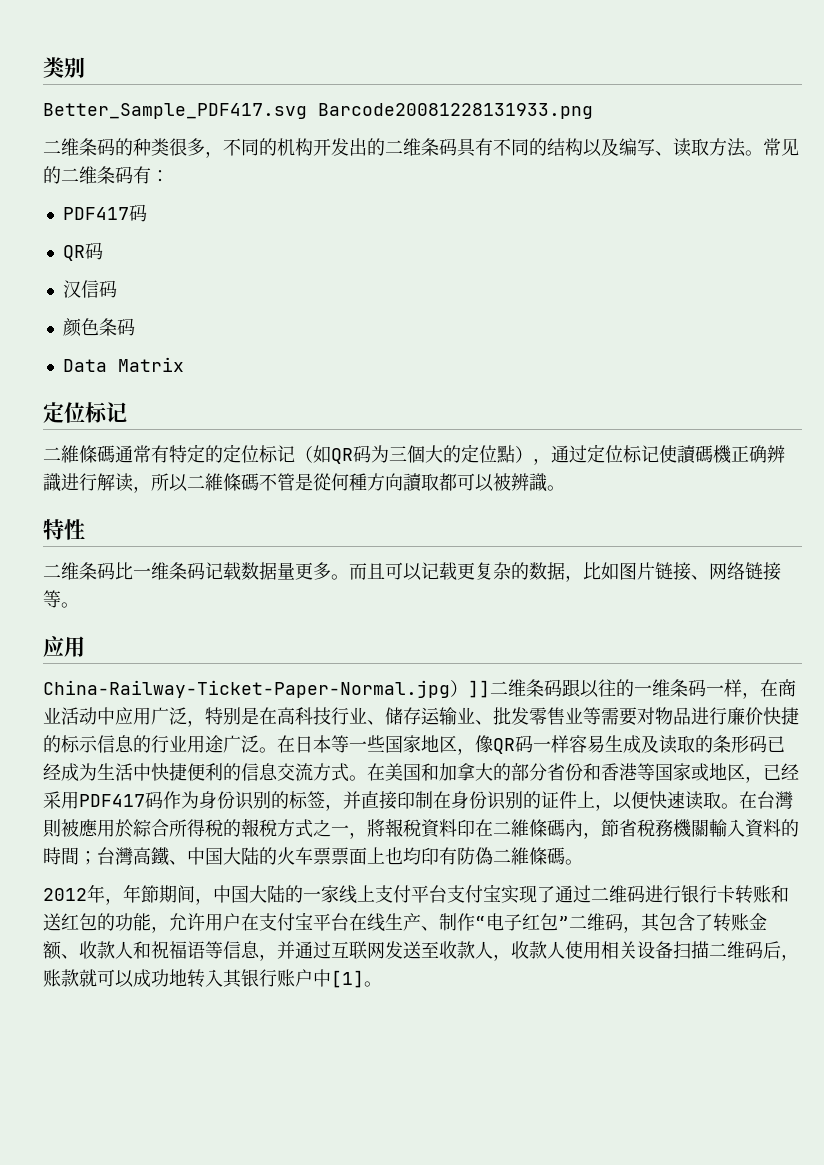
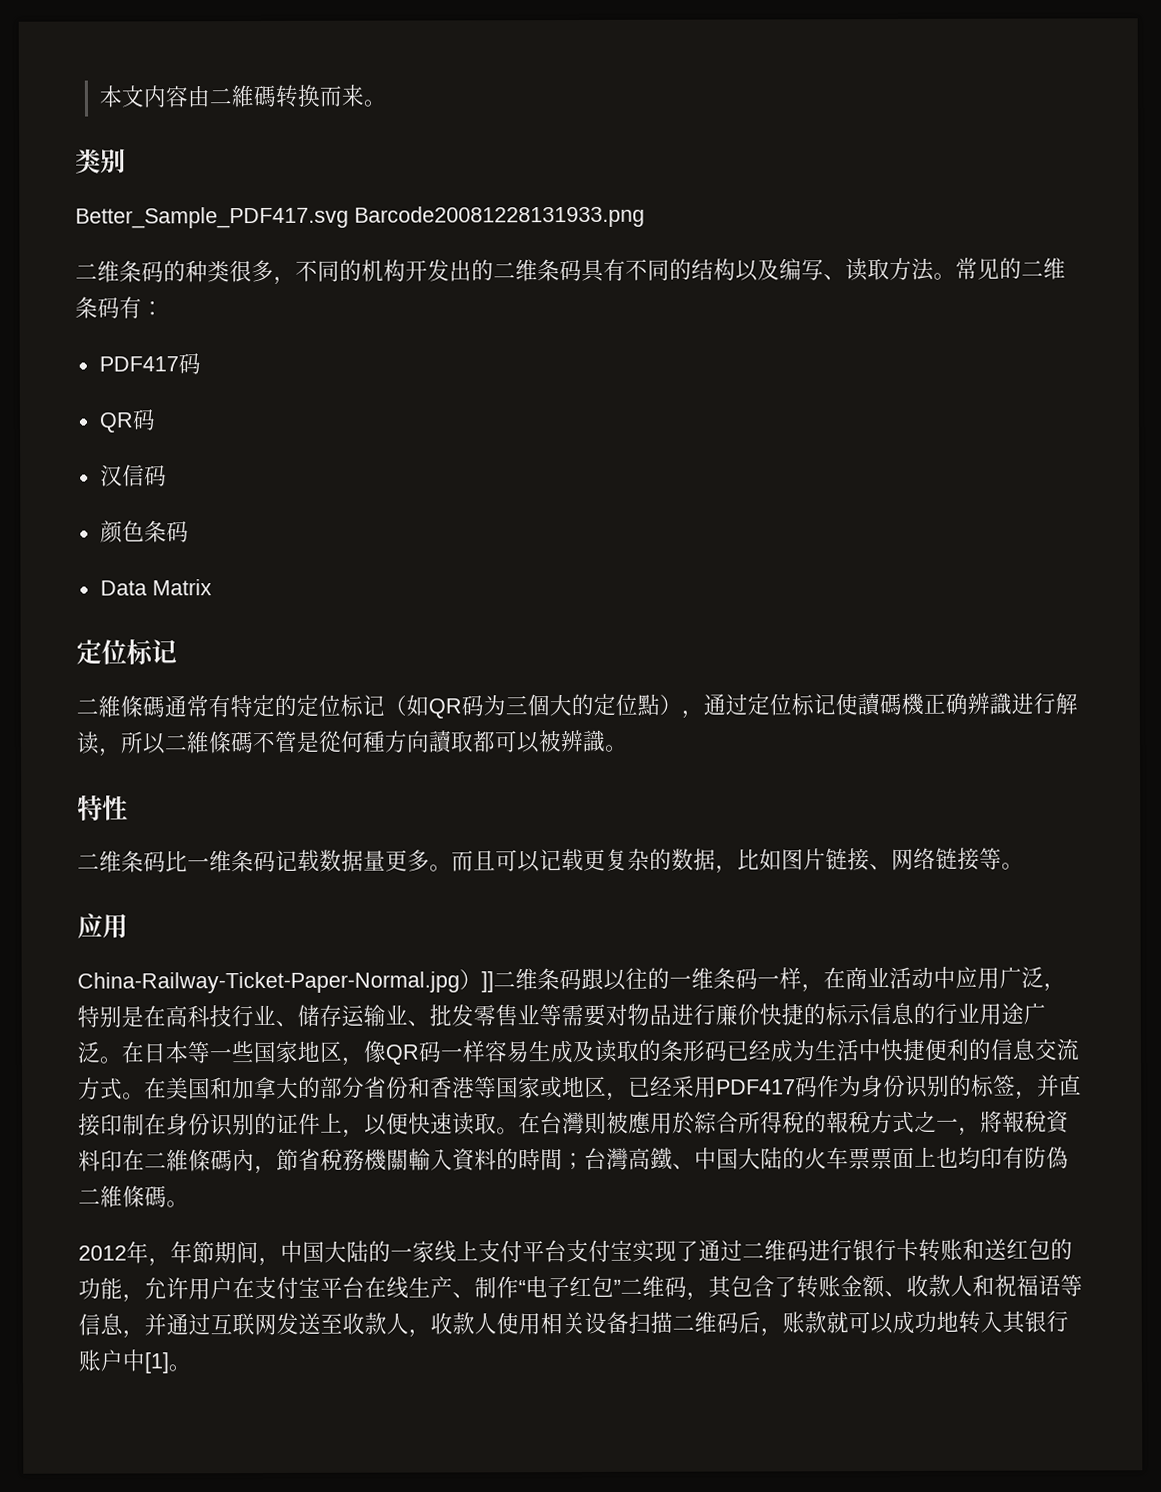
+ 本文内容由二維碼转换而来。

